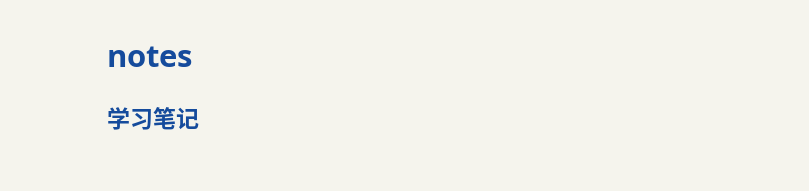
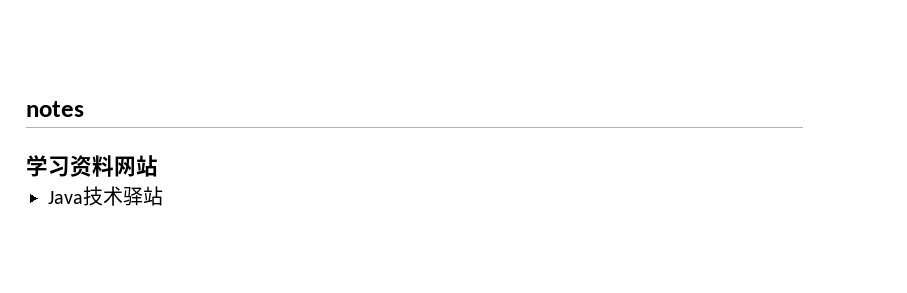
- 学习笔记
+ 学习资料网站
+ Java技术驿站

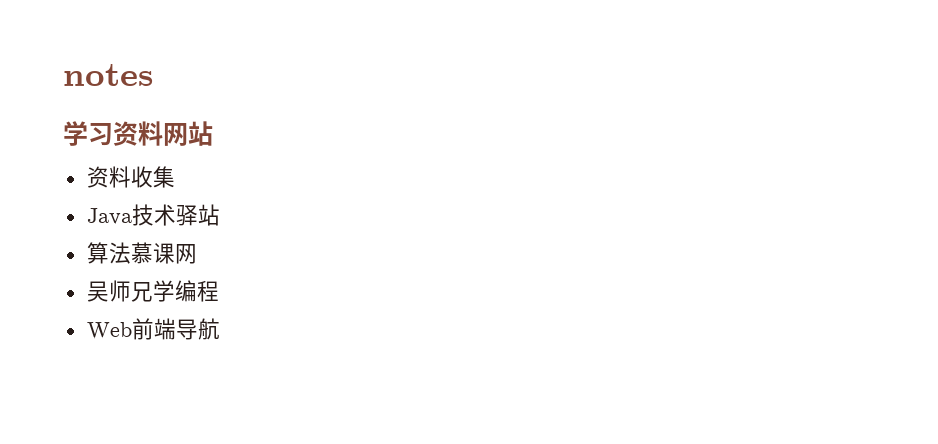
+ 资料收集
+ 算法慕课网
+ 吴师兄学编程
+ Web前端导航

